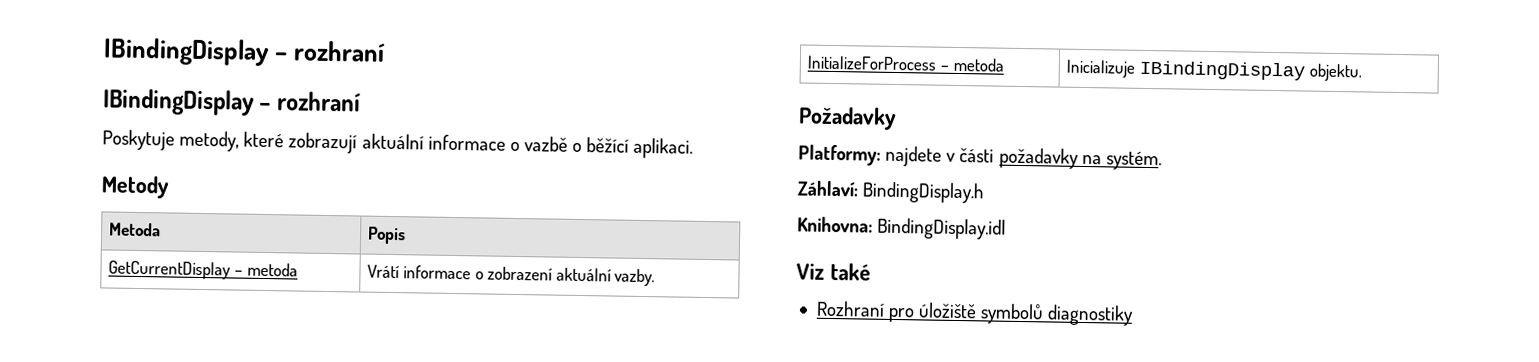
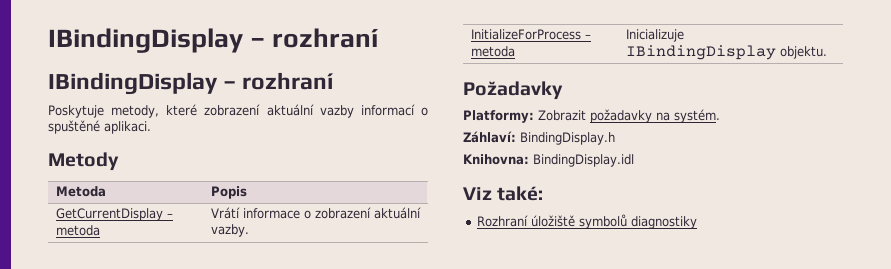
- Poskytuje metody, které zobrazují aktuální informace o vazbě o běžící aplikaci.
+ Poskytuje metody, které zobrazení aktuální vazby informací o spuštěné aplikaci.
- Platformy: najdete v části požadavky na systém.
+ Platformy: Zobrazit požadavky na systém.
- Viz také
+ Viz také:
- Rozhraní pro úložiště symbolů diagnostiky
+ Rozhraní úložiště symbolů diagnostiky

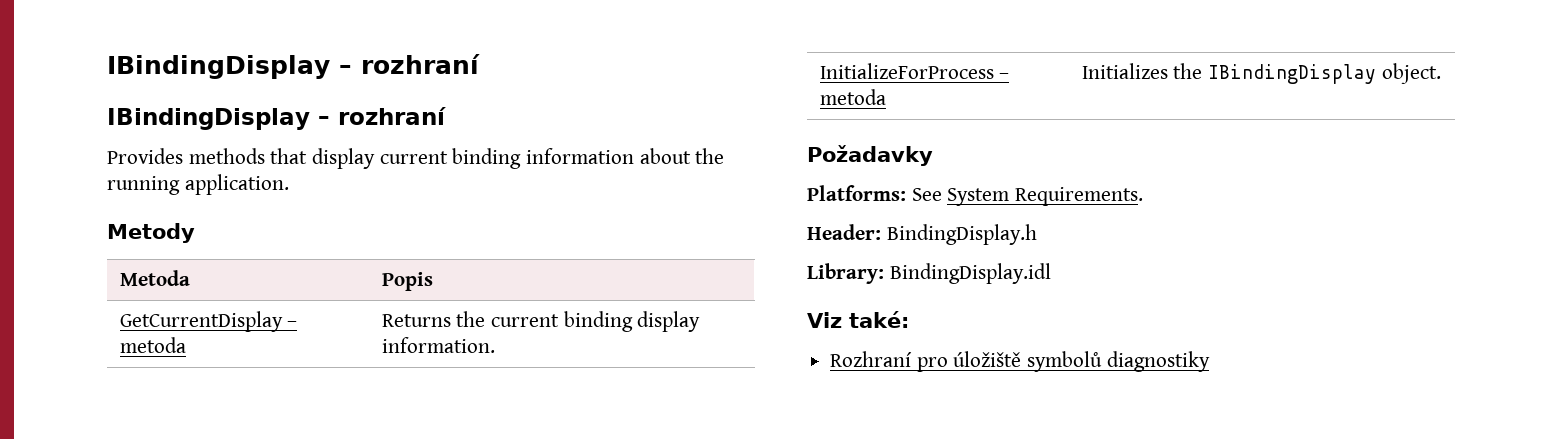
- Poskytuje metody, které zobrazení aktuální vazby informací o spuštěné aplikaci.
+ Provides methods that display current binding information about the running application.
- GetCurrentDisplay – metoda | Vrátí informace o zobrazení aktuální vazby.
- InitializeForProcess – metoda | Inicializuje IBindingDisplay objektu.
+ GetCurrentDisplay – metoda | Returns the current binding display information.
+ InitializeForProcess – metoda | Initializes the IBindingDisplay object.
  Požadavky
- Platformy: Zobrazit požadavky na systém.
- Záhlaví: BindingDisplay.h
+ Platforms: See System Requirements.
+ Header: BindingDisplay.h
- Knihovna: BindingDisplay.idl
+ Library: BindingDisplay.idl
- Rozhraní úložiště symbolů diagnostiky
+ Rozhraní pro úložiště symbolů diagnostiky

